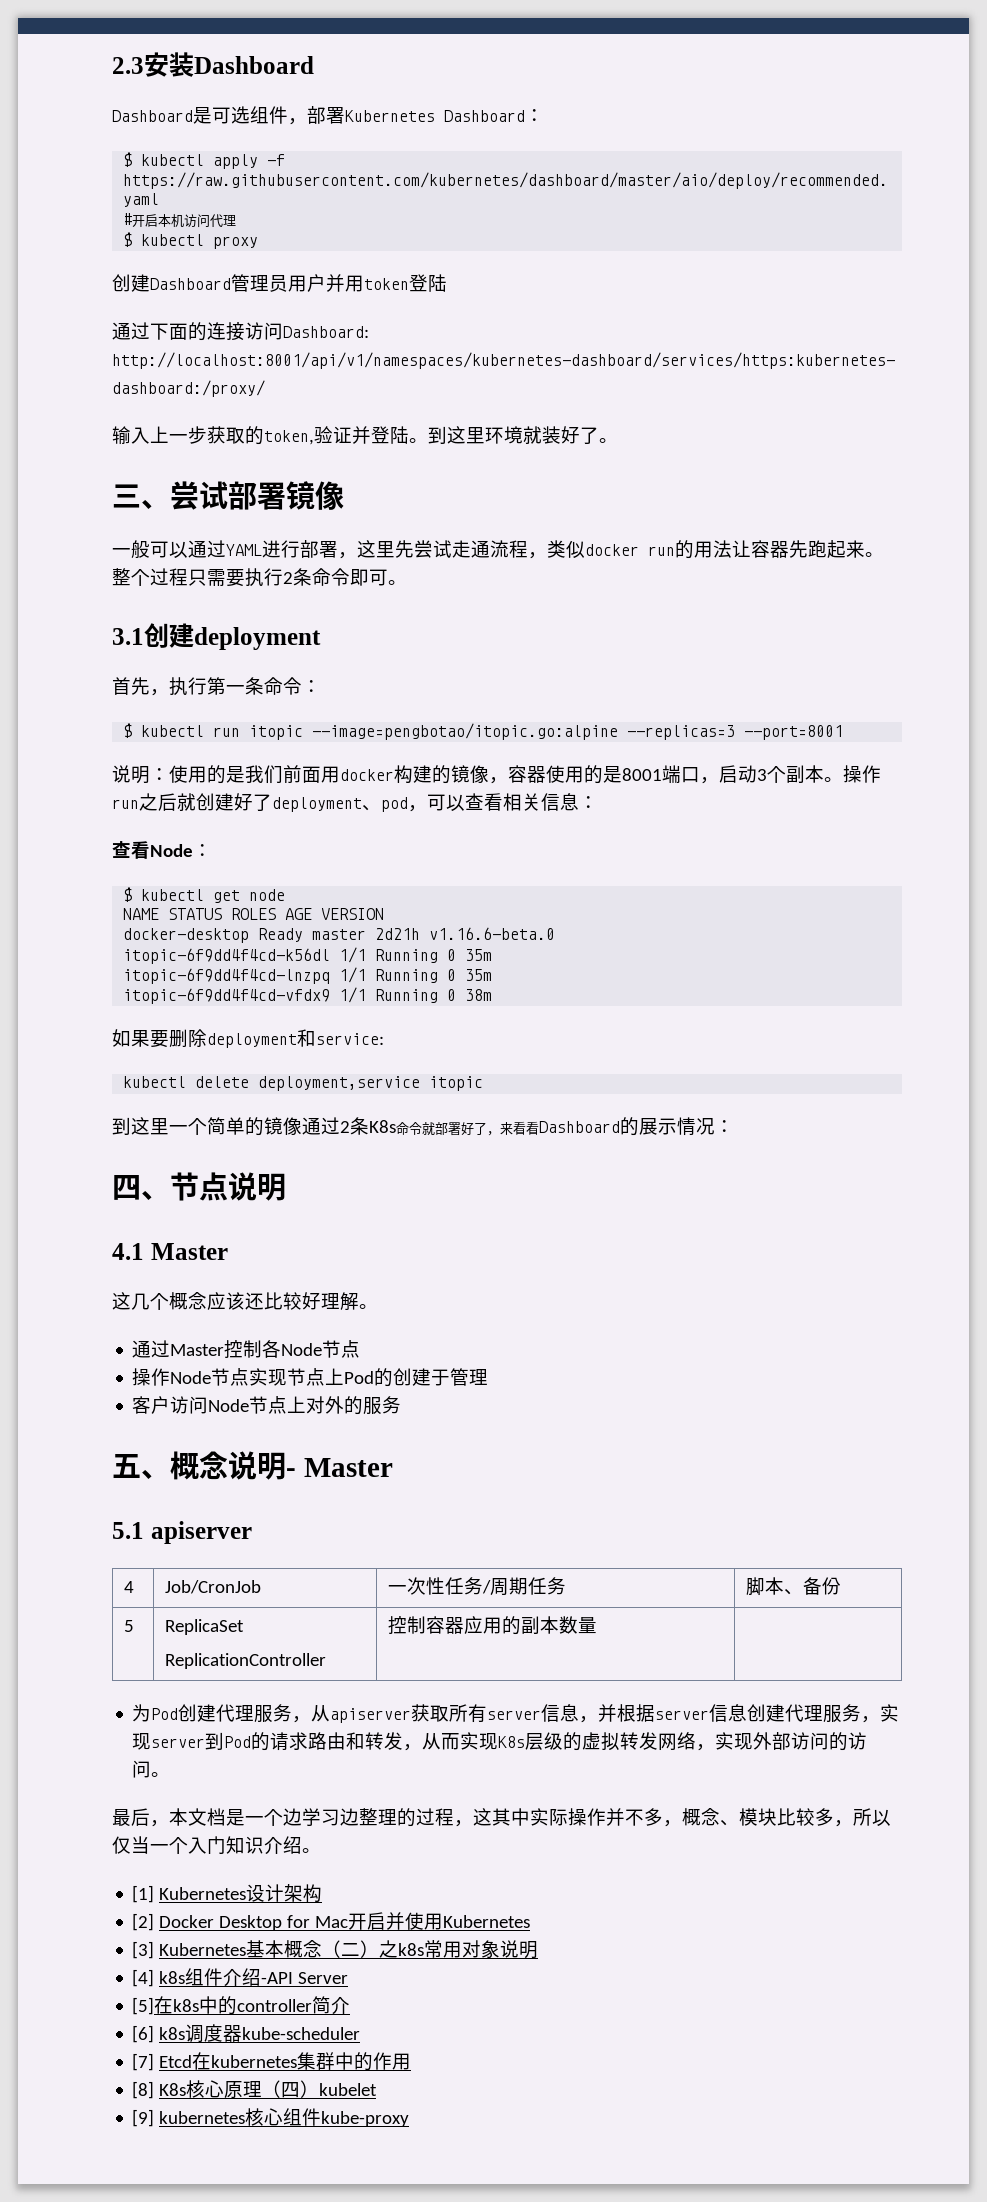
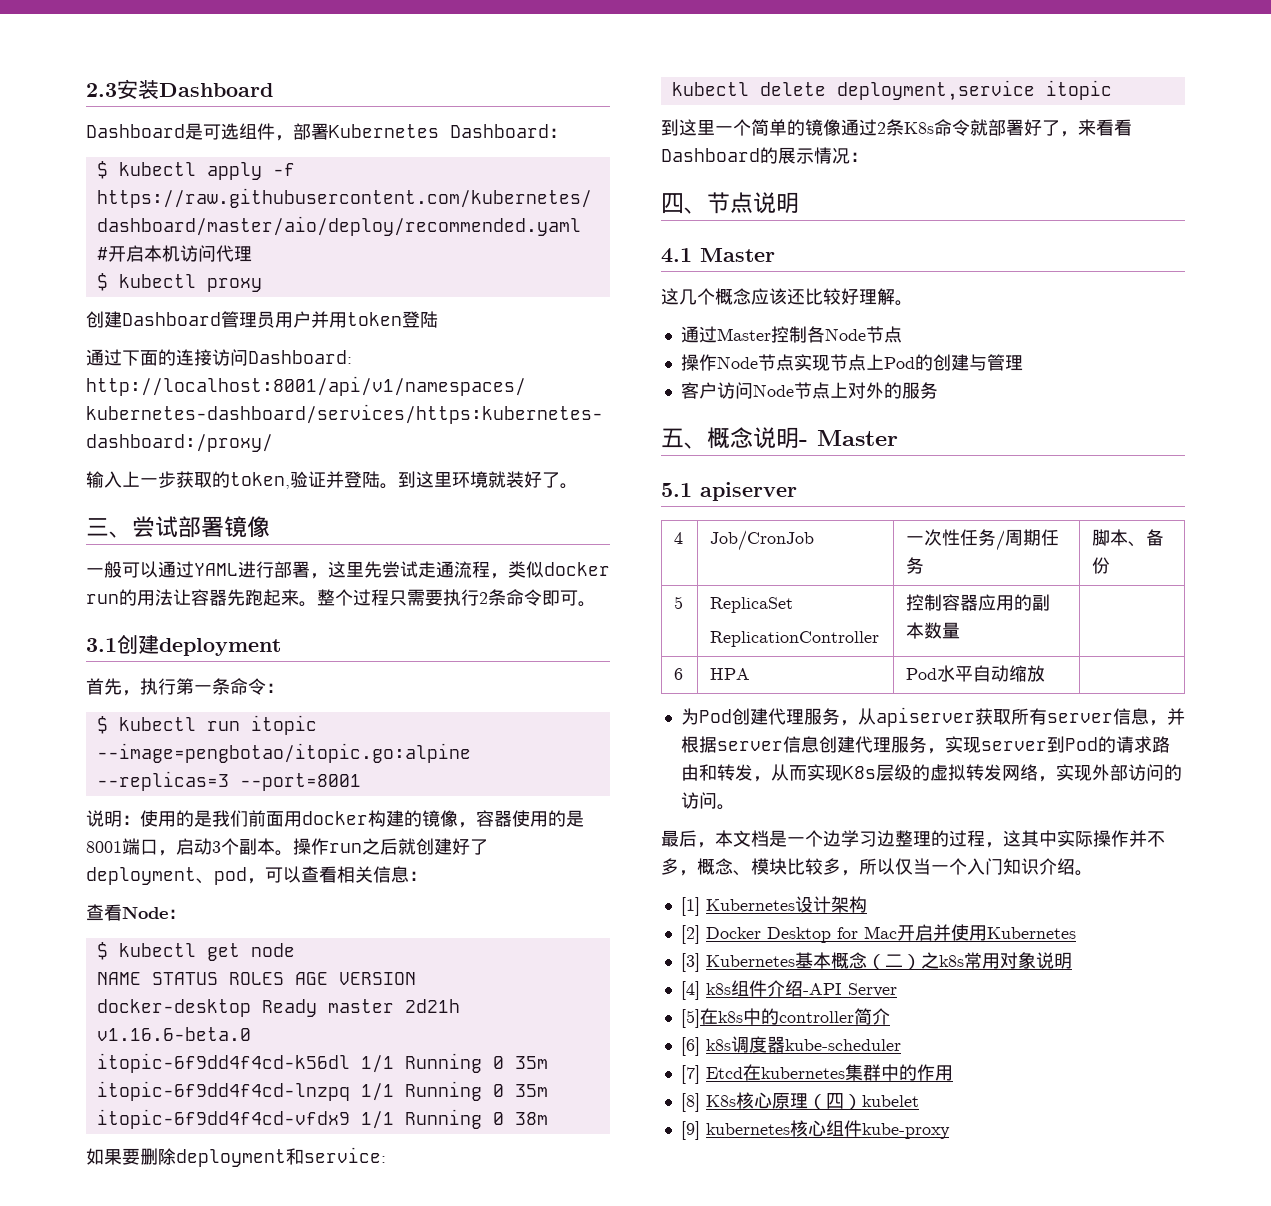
- 操作Node节点实现节点上Pod的创建于管理
+ 操作Node节点实现节点上Pod的创建与管理
+ 6 | HPA | Pod水平自动缩放 |

